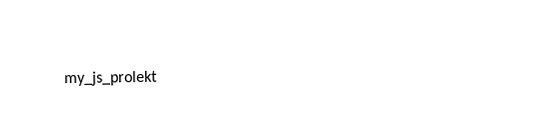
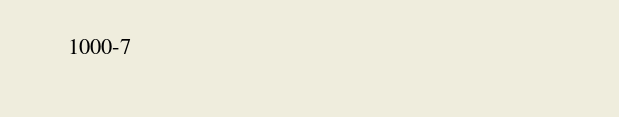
- my_js_prolekt
+ 1000-7

